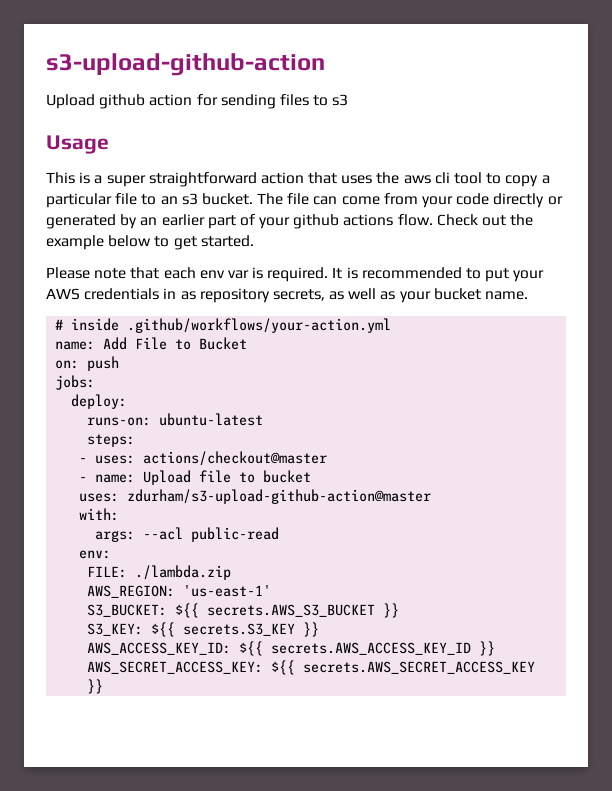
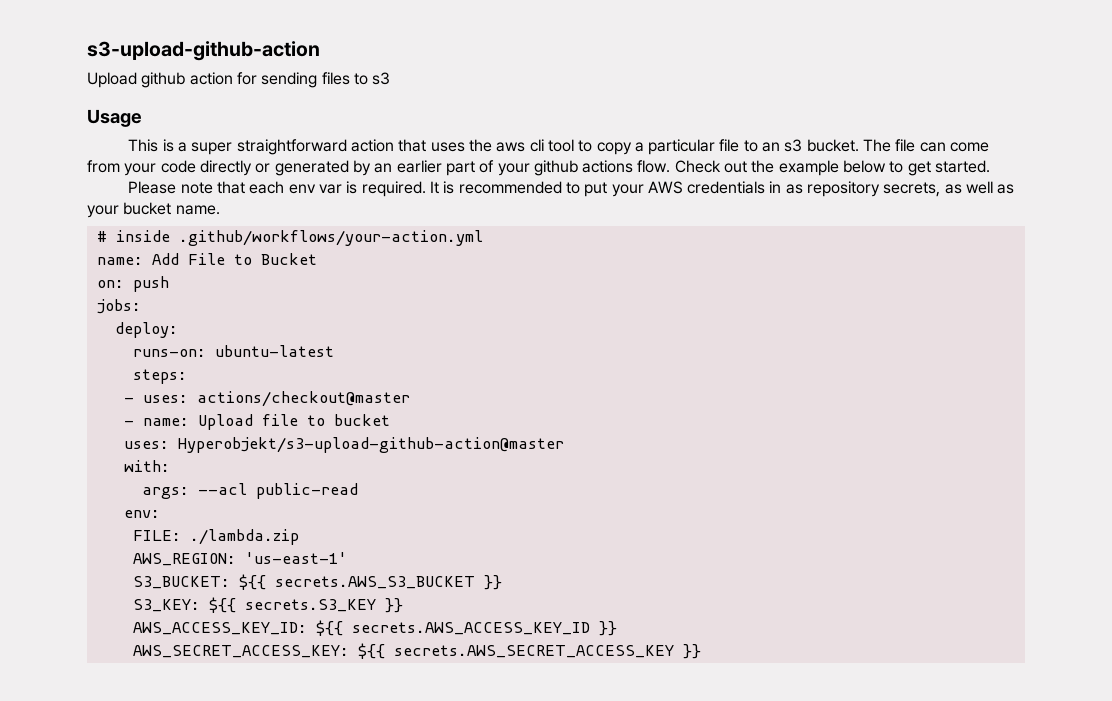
- uses: zdurham/s3-upload-github-action@master
+ uses: Hyperobjekt/s3-upload-github-action@master

